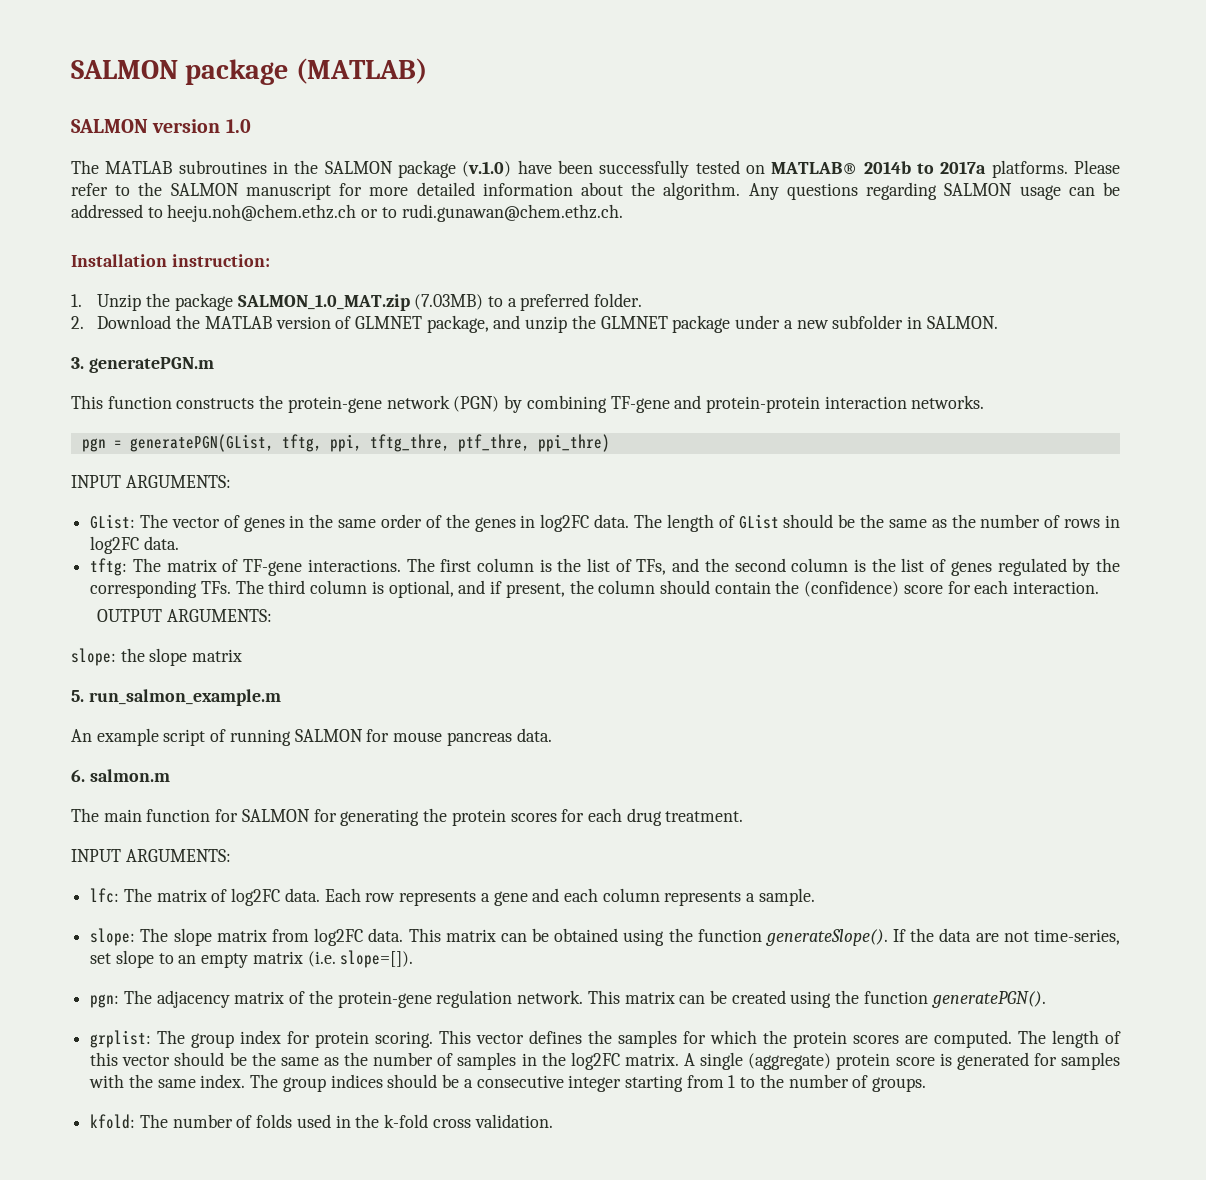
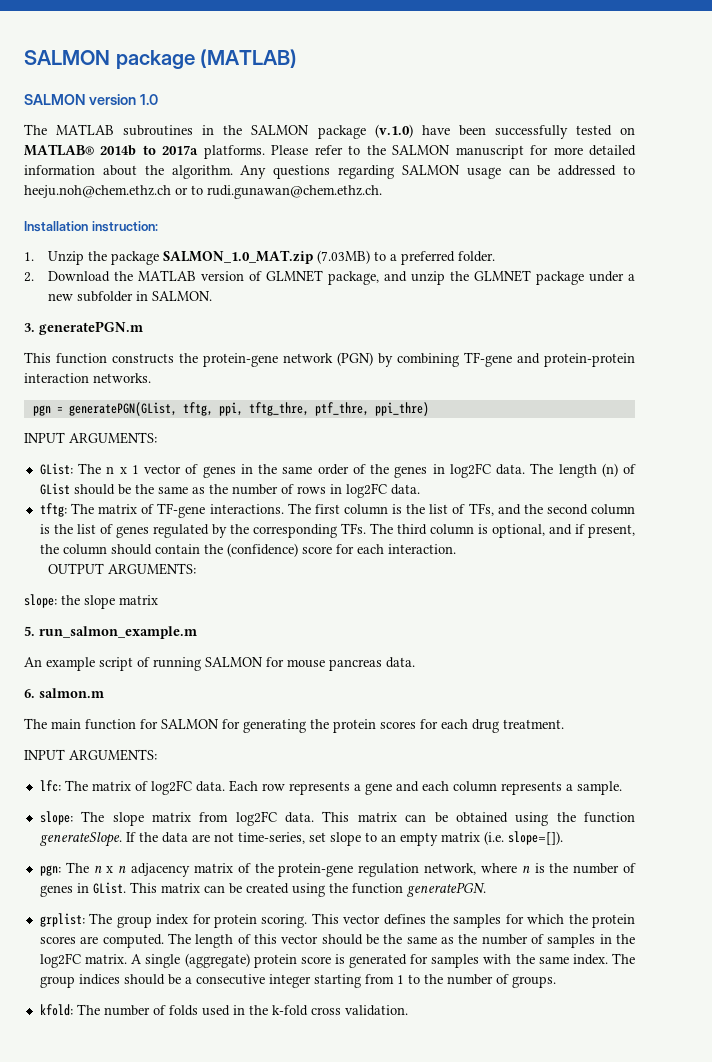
- GList: The vector of genes in the same order of the genes in log2FC data.
+ GList: The n x 1 vector of genes in the same order of the genes in log2FC data.
- The length of GList should be the same as the number of rows in log2FC data.
+ The length (n) of GList should be the same as the number of rows in log2FC data.
- This matrix can be obtained using the function generateSlope().
+ This matrix can be obtained using the function generateSlope.
- pgn: The adjacency matrix of the protein-gene regulation network.
+ pgn: The n x n adjacency matrix of the protein-gene regulation network, where n is the number of genes in GList.
- This matrix can be created using the function generatePGN().
+ This matrix can be created using the function generatePGN.

